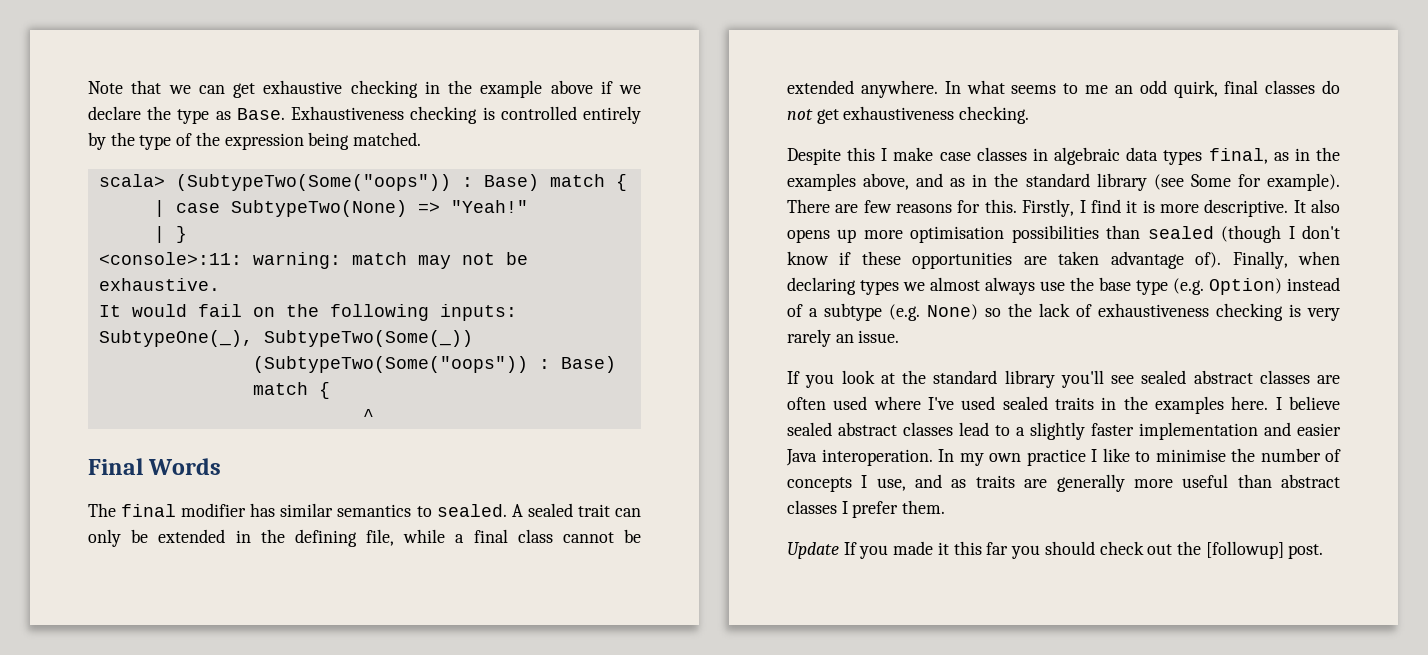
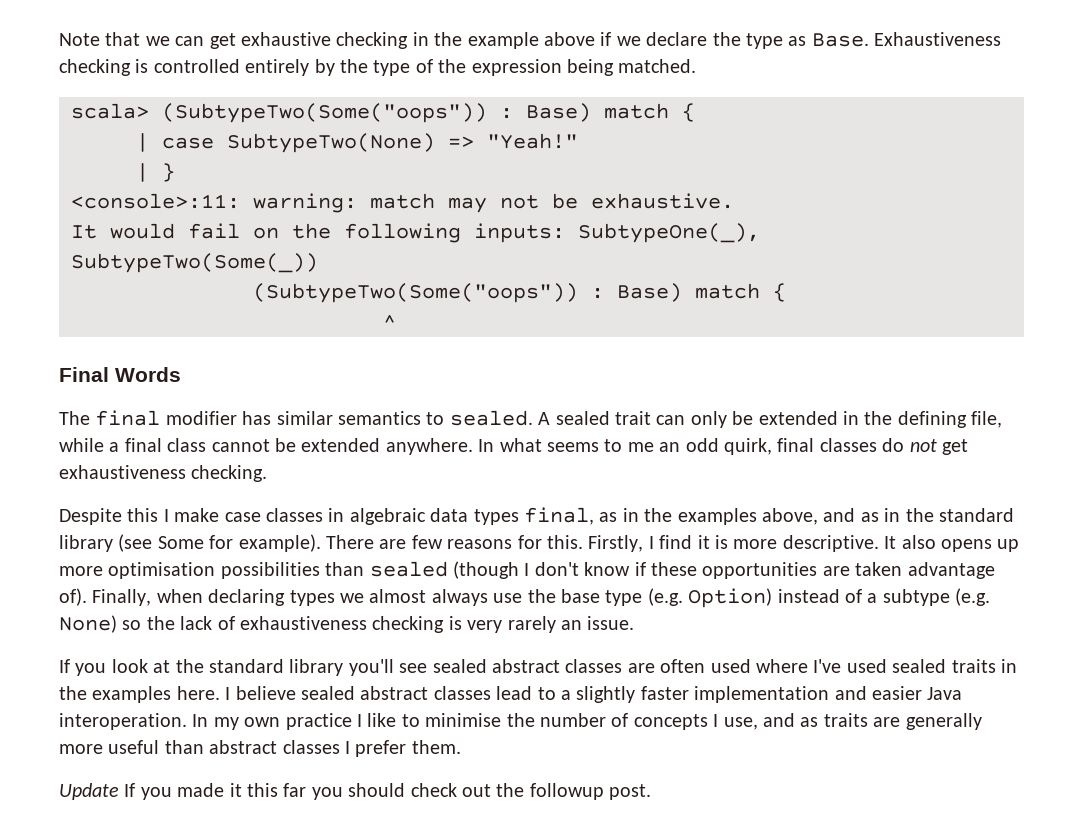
- Update If you made it this far you should check out the [followup] post.
+ Update If you made it this far you should check out the followup post.

